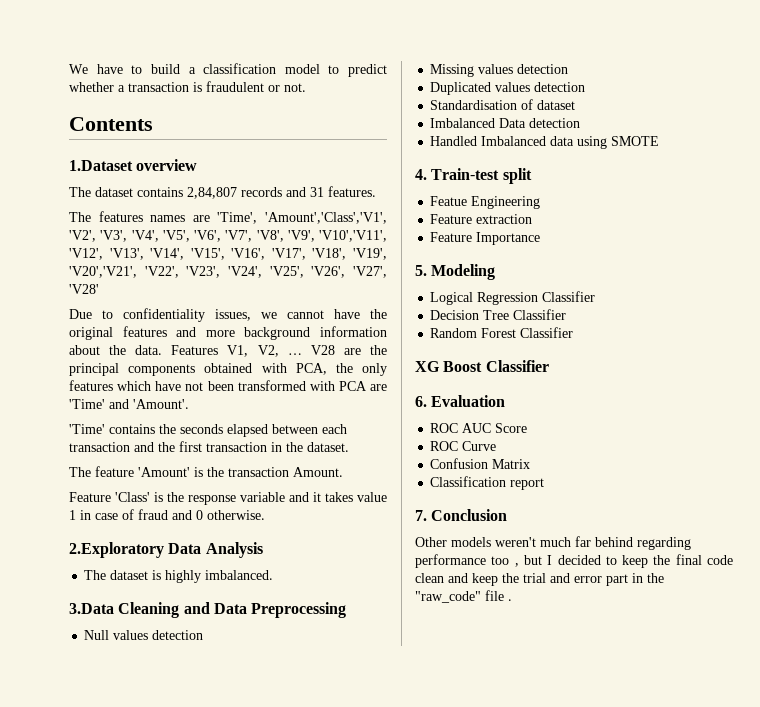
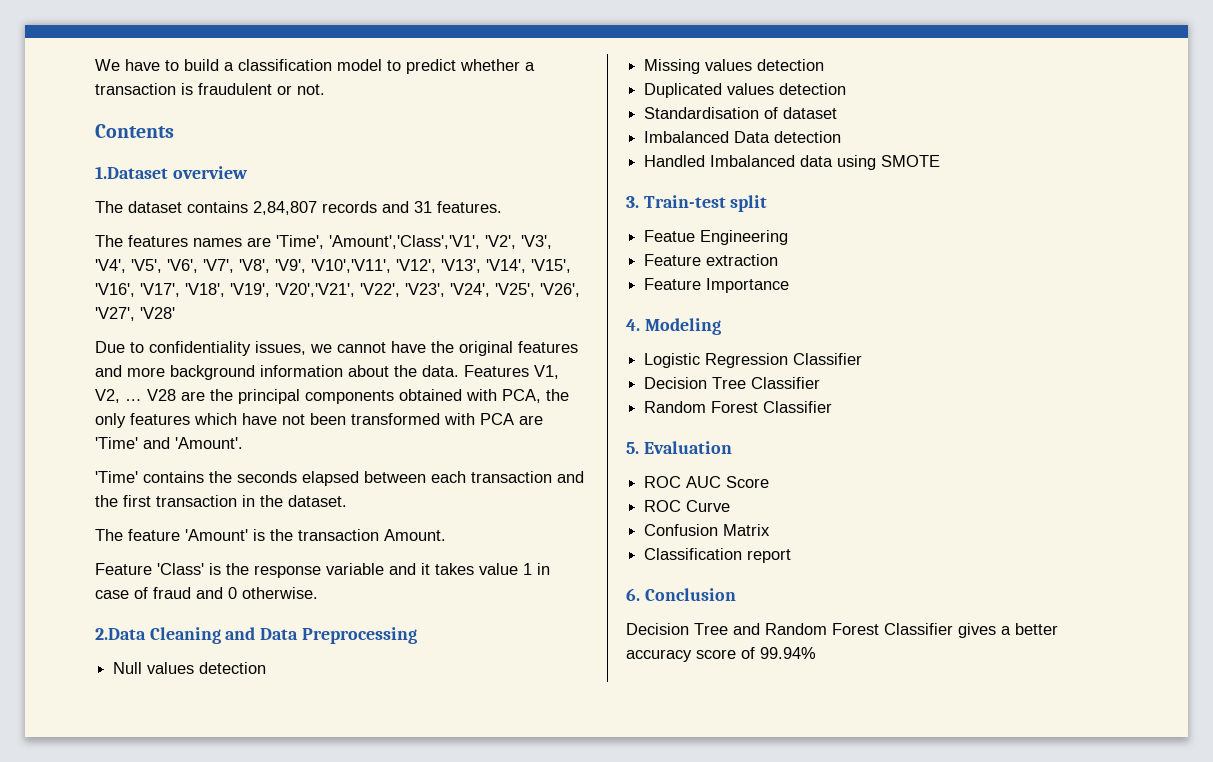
- 2.Exploratory Data Analysis
- The dataset is highly imbalanced.
- 3.Data Cleaning and Data Preprocessing
+ 2.Data Cleaning and Data Preprocessing
- 4. Train-test split
+ 3. Train-test split
- 5. Modeling
+ 4. Modeling
- Logical Regression Classifier
+ Logistic Regression Classifier
- XG Boost Classifier
- 6. Evaluation
+ 5. Evaluation
- 7. Conclusion
+ 6. Conclusion
- Other models weren't much far behind regarding performance too , but I decided to keep the final code clean and keep the trial and error part in the "raw_code" file .
+ Decision Tree and Random Forest Classifier gives a better accuracy score of 99.94%

